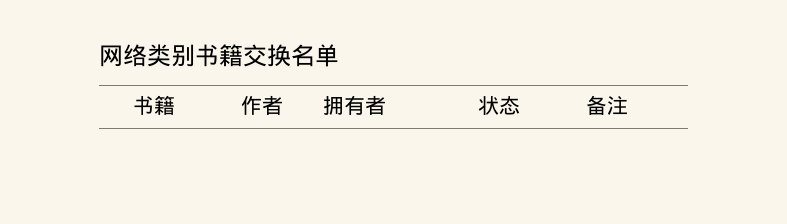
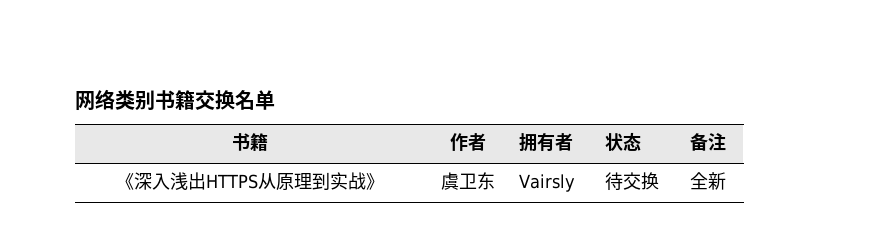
+ 《深入浅出HTTPS从原理到实战》 | 虞卫东 | Vairsly | 待交换 | 全新

